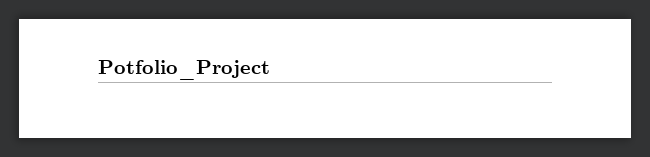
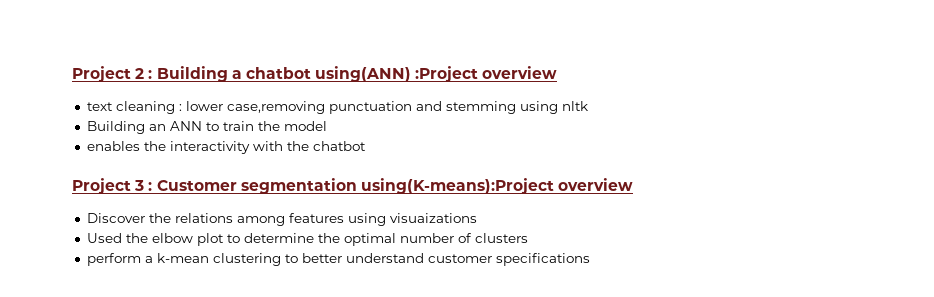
- Potfolio_Project
+ Project 2 : Building a chatbot using(ANN) :Project overview
+ text cleaning : lower case,removing punctuation and stemming using nltk
+ Building an ANN to train the model
+ enables the interactivity with the chatbot
+ Project 3 : Customer segmentation using(K-means):Project overview
+ Discover the relations among features using visuaizations
+ Used the elbow plot to determine the optimal number of clusters
+ perform a k-mean clustering to better understand customer specifications

